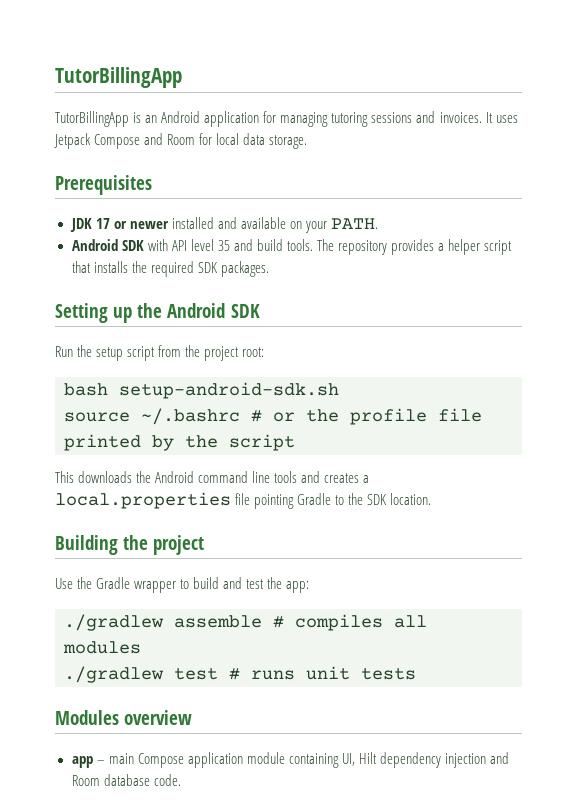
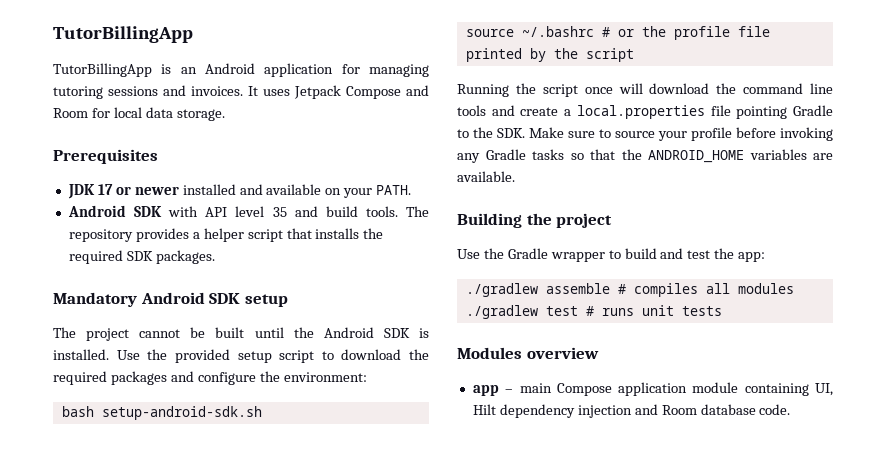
- Setting up the Android SDK
- Run the setup script from the project root:
+ Mandatory Android SDK setup
+ The project cannot be built until the Android SDK is installed. Use the provided setup script to download the required packages and configure the environment:
- This downloads the Android command line tools and creates a local.properties file pointing Gradle to the SDK location.
+ Running the script once will download the command line tools and create a local.properties file pointing Gradle to the SDK. Make sure to source your profile before invoking any Gradle tasks so that the ANDROID_HOME variables are available.

